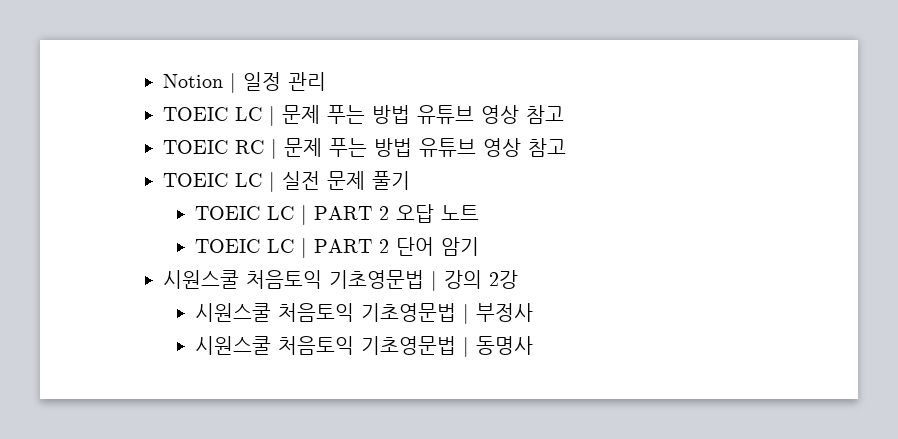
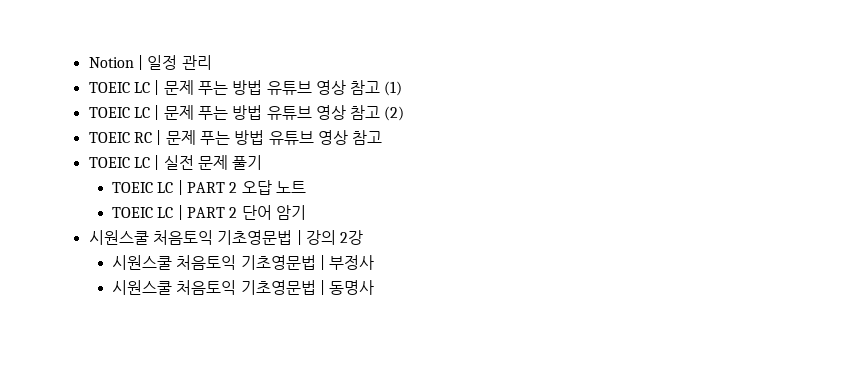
- TOEIC LC | 문제 푸는 방법 유튜브 영상 참고
+ TOEIC LC | 문제 푸는 방법 유튜브 영상 참고 (1)
+ TOEIC LC | 문제 푸는 방법 유튜브 영상 참고 (2)

